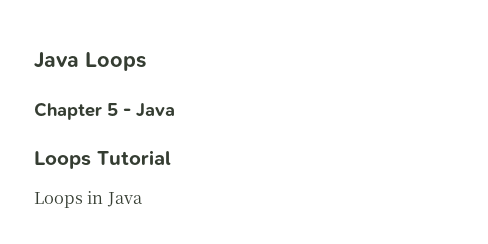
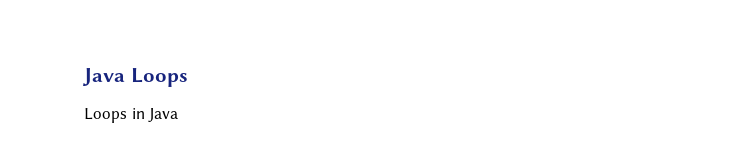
- Chapter 5 - Java
- Loops Tutorial

